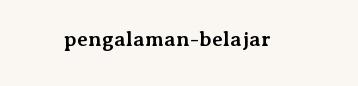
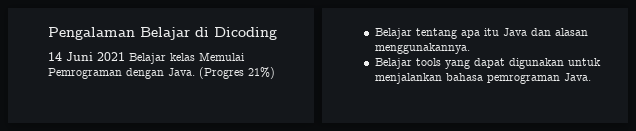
- pengalaman-belajar
+ Pengalaman Belajar di Dicoding
+ 14 Juni 2021 Belajar kelas Memulai Pemrograman dengan Java. (Progres 21%)
+ Belajar tentang apa itu Java dan alasan menggunakannya.
+ Belajar tools yang dapat digunakan untuk menjalankan bahasa pemrograman Java.

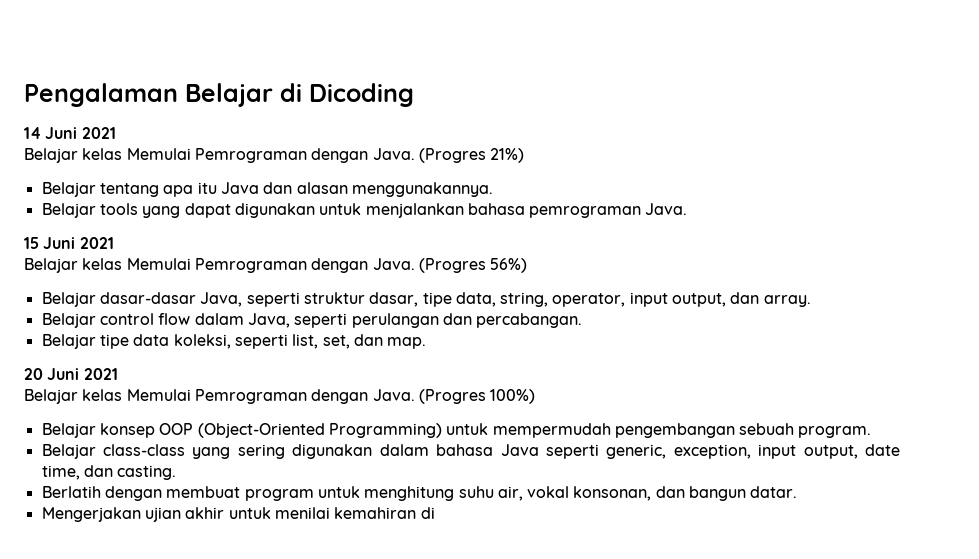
- 14 Juni 2021 Belajar kelas Memulai Pemrograman dengan Java.
+ 14 Juni 2021
+ Belajar kelas Memulai Pemrograman dengan Java.
+ 15 Juni 2021
+ Belajar kelas Memulai Pemrograman dengan Java. (Progres 56%)
+ Belajar dasar-dasar Java, seperti struktur dasar, tipe data, string, operator, input output, dan array.
+ Belajar control flow dalam Java, seperti perulangan dan percabangan.
+ Belajar tipe data koleksi, seperti list, set, dan map.
+ 20 Juni 2021
+ Belajar kelas Memulai Pemrograman dengan Java. (Progres 100%)
+ Belajar konsep OOP (Object-Oriented Programming) untuk mempermudah pengembangan sebuah program.
+ Belajar class-class yang sering digunakan dalam bahasa Java seperti generic, exception, input output, date time, dan casting.
+ Berlatih dengan membuat program untuk menghitung suhu air, vokal konsonan, dan bangun datar.
+ Mengerjakan ujian akhir untuk menilai kemahiran di

